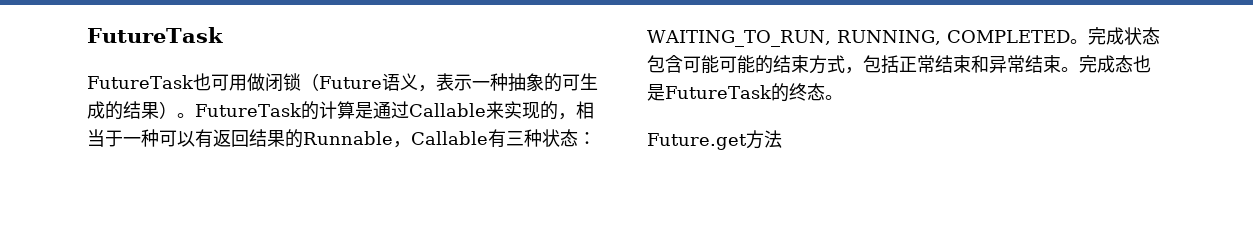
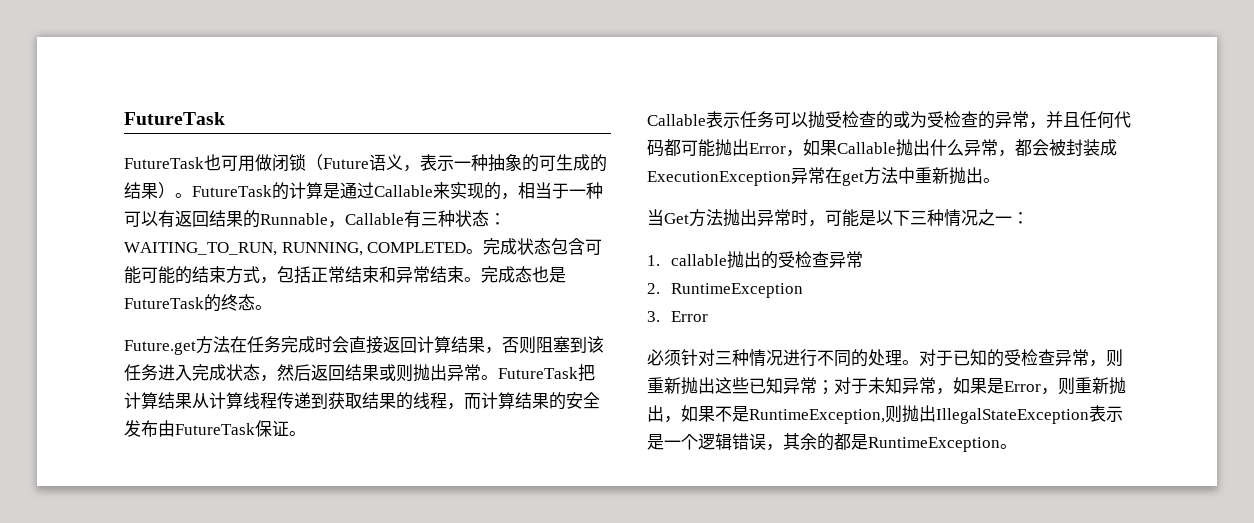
- Future.get方法
+ Future.get方法在任务完成时会直接返回计算结果，否则阻塞到该任务进入完成状态，然后返回结果或则抛出异常。FutureTask把计算结果从计算线程传递到获取结果的线程，而计算结果的安全发布由FutureTask保证。
+ Callable表示任务可以抛受检查的或为受检查的异常，并且任何代码都可能抛出Error，如果Callable抛出什么异常，都会被封装成ExecutionException异常在get方法中重新抛出。
+ 当Get方法抛出异常时，可能是以下三种情况之一：
+ 1. callable抛出的受检查异常
+ 2. RuntimeException
+ 3. Error
+ 必须针对三种情况进行不同的处理。对于已知的受检查异常，则重新抛出这些已知异常；对于未知异常，如果是Error，则重新抛出，如果不是RuntimeException,则抛出IllegalStateException表示是一个逻辑错误，其余的都是RuntimeException。

